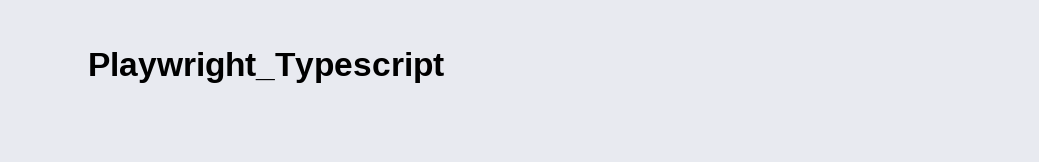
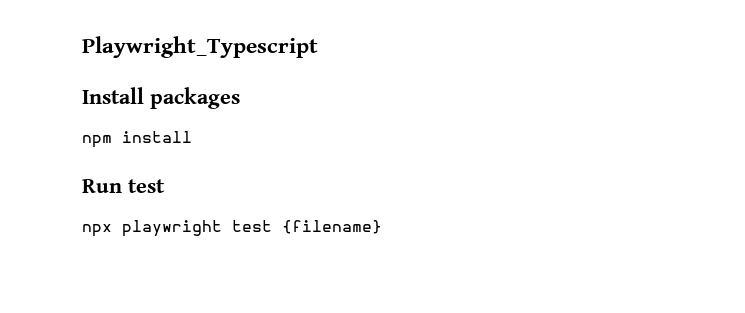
+ Install packages
+ npm install
+ Run test
+ npx playwright test {filename}

